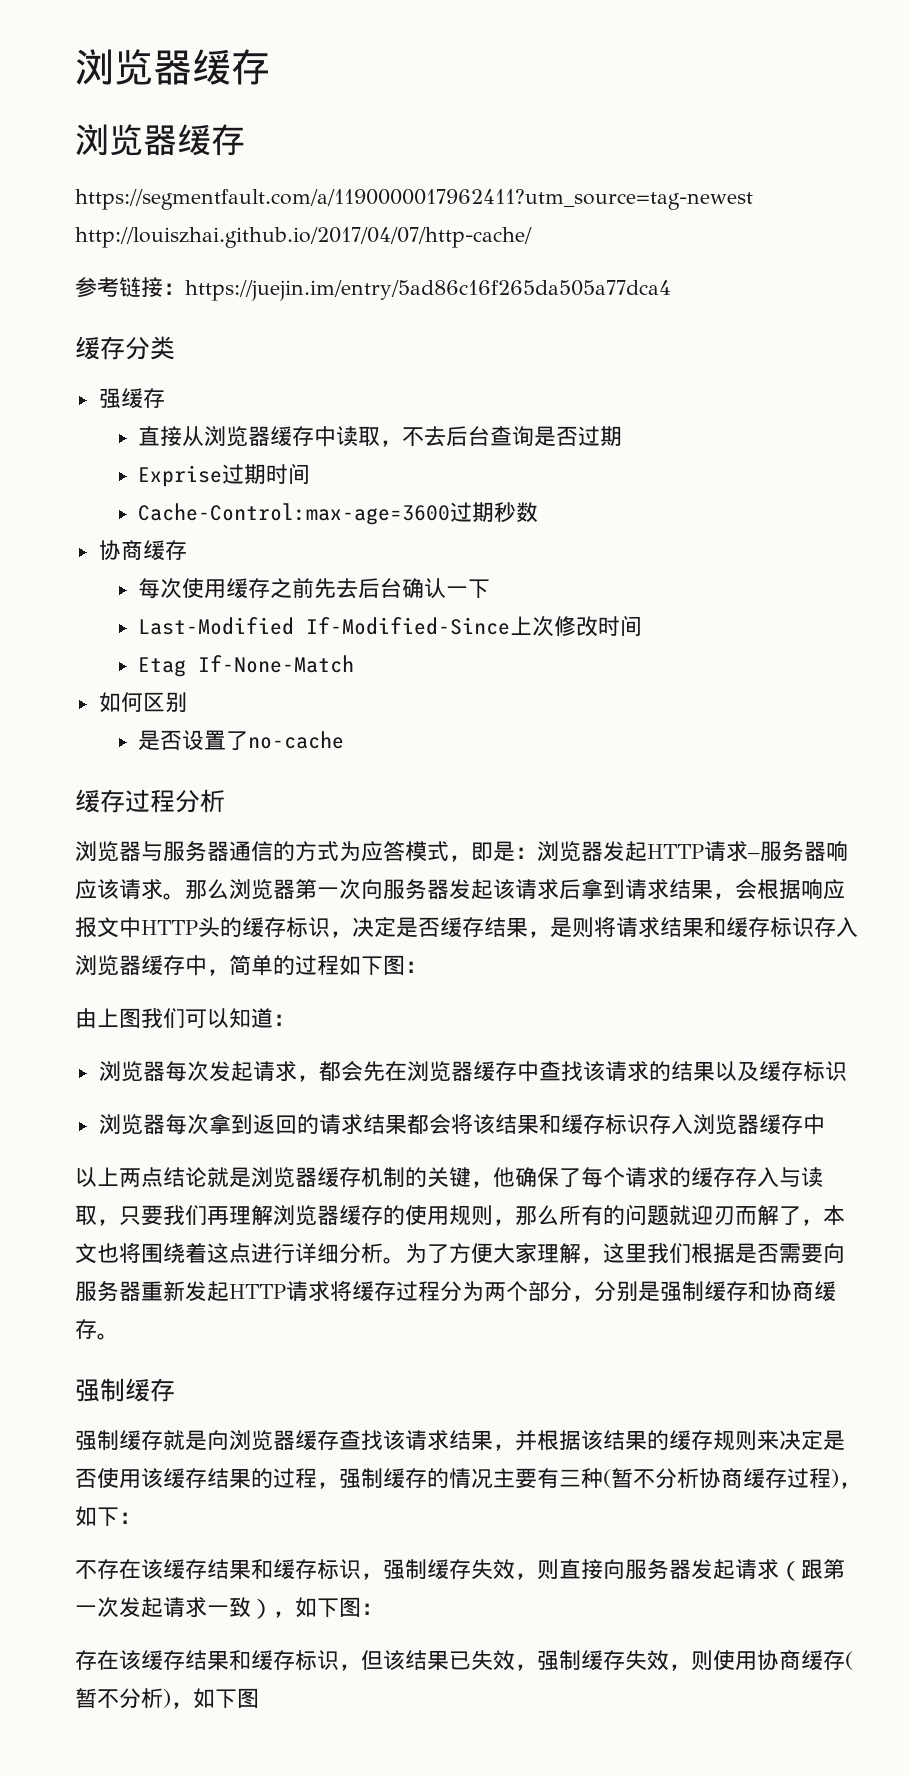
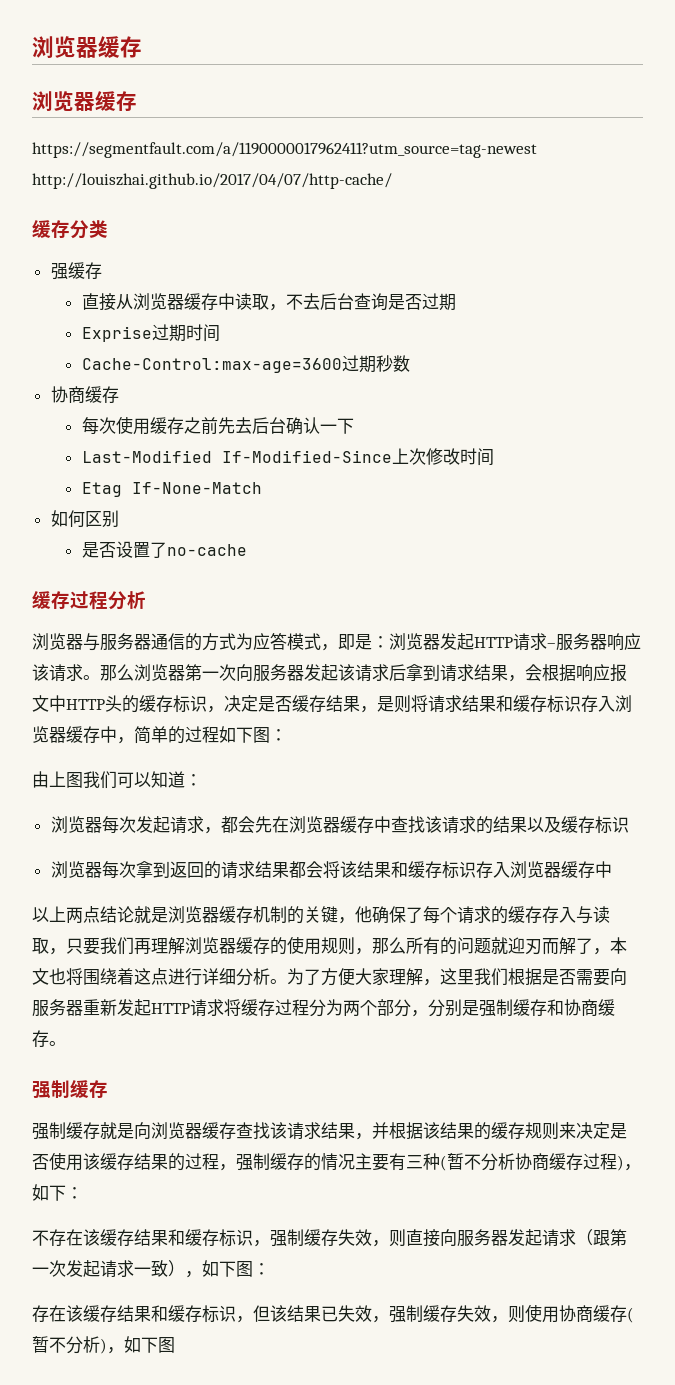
- 参考链接：https://juejin.im/entry/5ad86c16f265da505a77dca4

